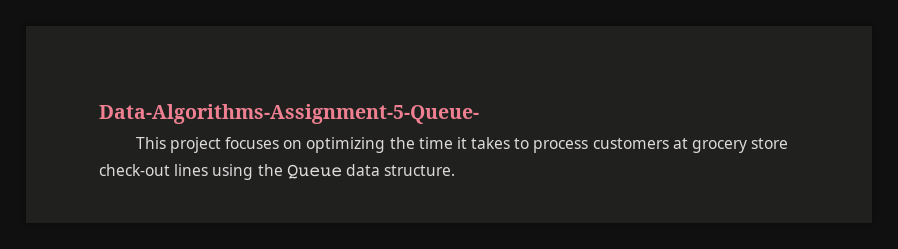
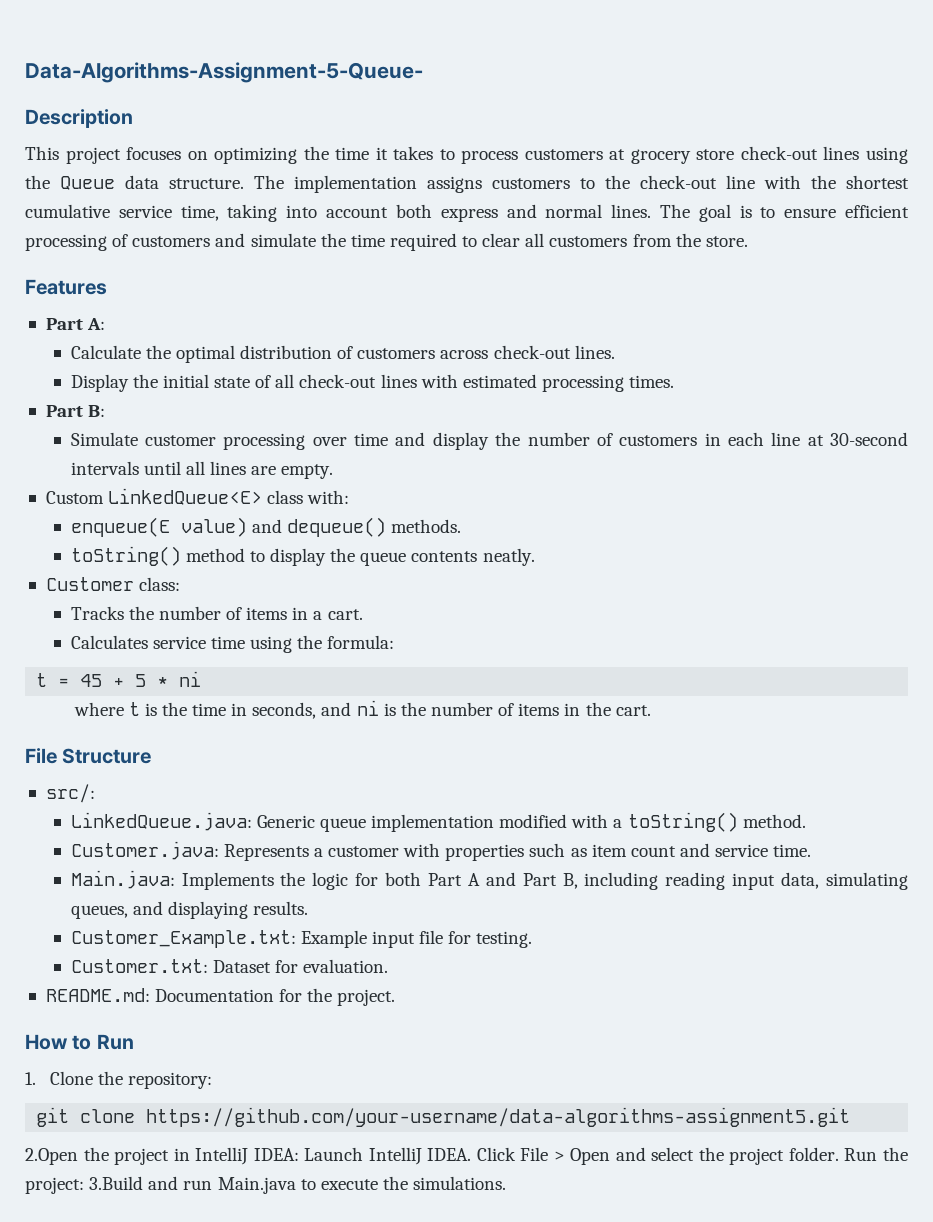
+ Description
+ The implementation assigns customers to the check-out line with the shortest cumulative service time, taking into account both express and normal lines. The goal is to ensure efficient processing of customers and simulate the time required to clear all customers from the store.
+ Features
+ Part A:
+ Calculate the optimal distribution of customers across check-out lines.
+ Display the initial state of all check-out lines with estimated processing times.
+ Part B:
+ Simulate customer processing over time and display the number of customers in each line at 30-second intervals until all lines are empty.
+ Custom LinkedQueue<E> class with:
+ enqueue(E value) and dequeue() methods.
+ toString() method to display the queue contents neatly.
+ Customer class:
+ Tracks the number of items in a cart.
+ Calculates service time using the formula:
+ t = 45 + 5 * ni
+ where t is the time in seconds, and ni is the number of items in the cart.
+ File Structure
+ src/:
+ LinkedQueue.java: Generic queue implementation modified with a toString() method.
+ Customer.java: Represents a customer with properties such as item count and service time.
+ Main.java: Implements the logic for both Part A and Part B, including reading input data, simulating queues, and displaying results.
+ Customer_Example.txt: Example input file for testing.
+ Customer.txt: Dataset for evaluation.
+ README.md: Documentation for the project.
+ How to Run
+ 1. Clone the repository:
+ git clone https://github.com/your-username/data-algorithms-assignment5.git
+ 2.Open the project in IntelliJ IDEA: Launch IntelliJ IDEA. Click File > Open and select the project folder. Run the project: 3.Build and run Main.java to execute the simulations.

